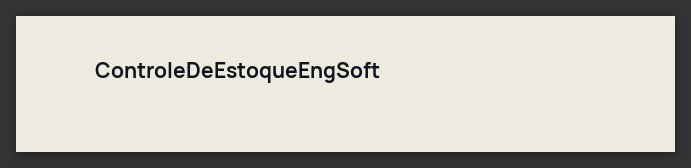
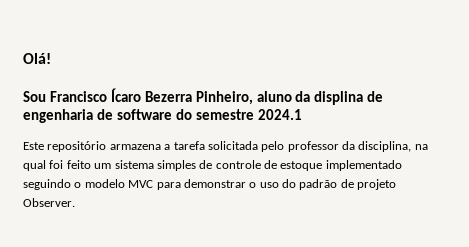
- ControleDeEstoqueEngSoft
+ Olá!
+ Sou Francisco Ícaro Bezerra Pinheiro, aluno da displina de engenharia de software do semestre 2024.1
+ Este repositório armazena a tarefa solicitada pelo professor da disciplina, na qual foi feito um sistema simples de controle de estoque implementado seguindo o modelo MVC para demonstrar o uso do padrão de projeto Observer.

